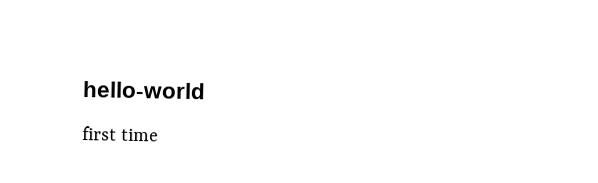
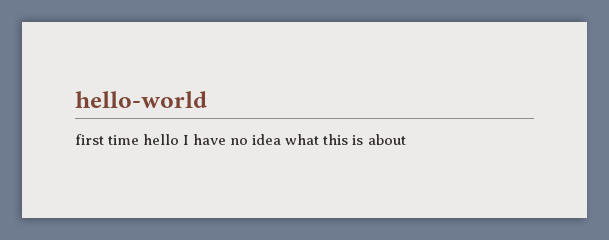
- first time
+ first time hello I have no idea what this is about

